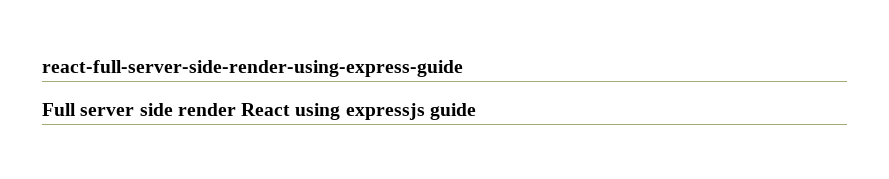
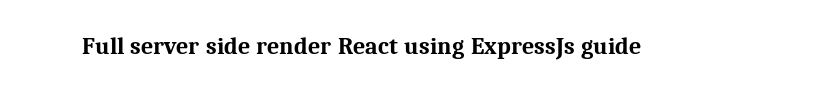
- react-full-server-side-render-using-express-guide
- Full server side render React using expressjs guide
+ Full server side render React using ExpressJs guide

